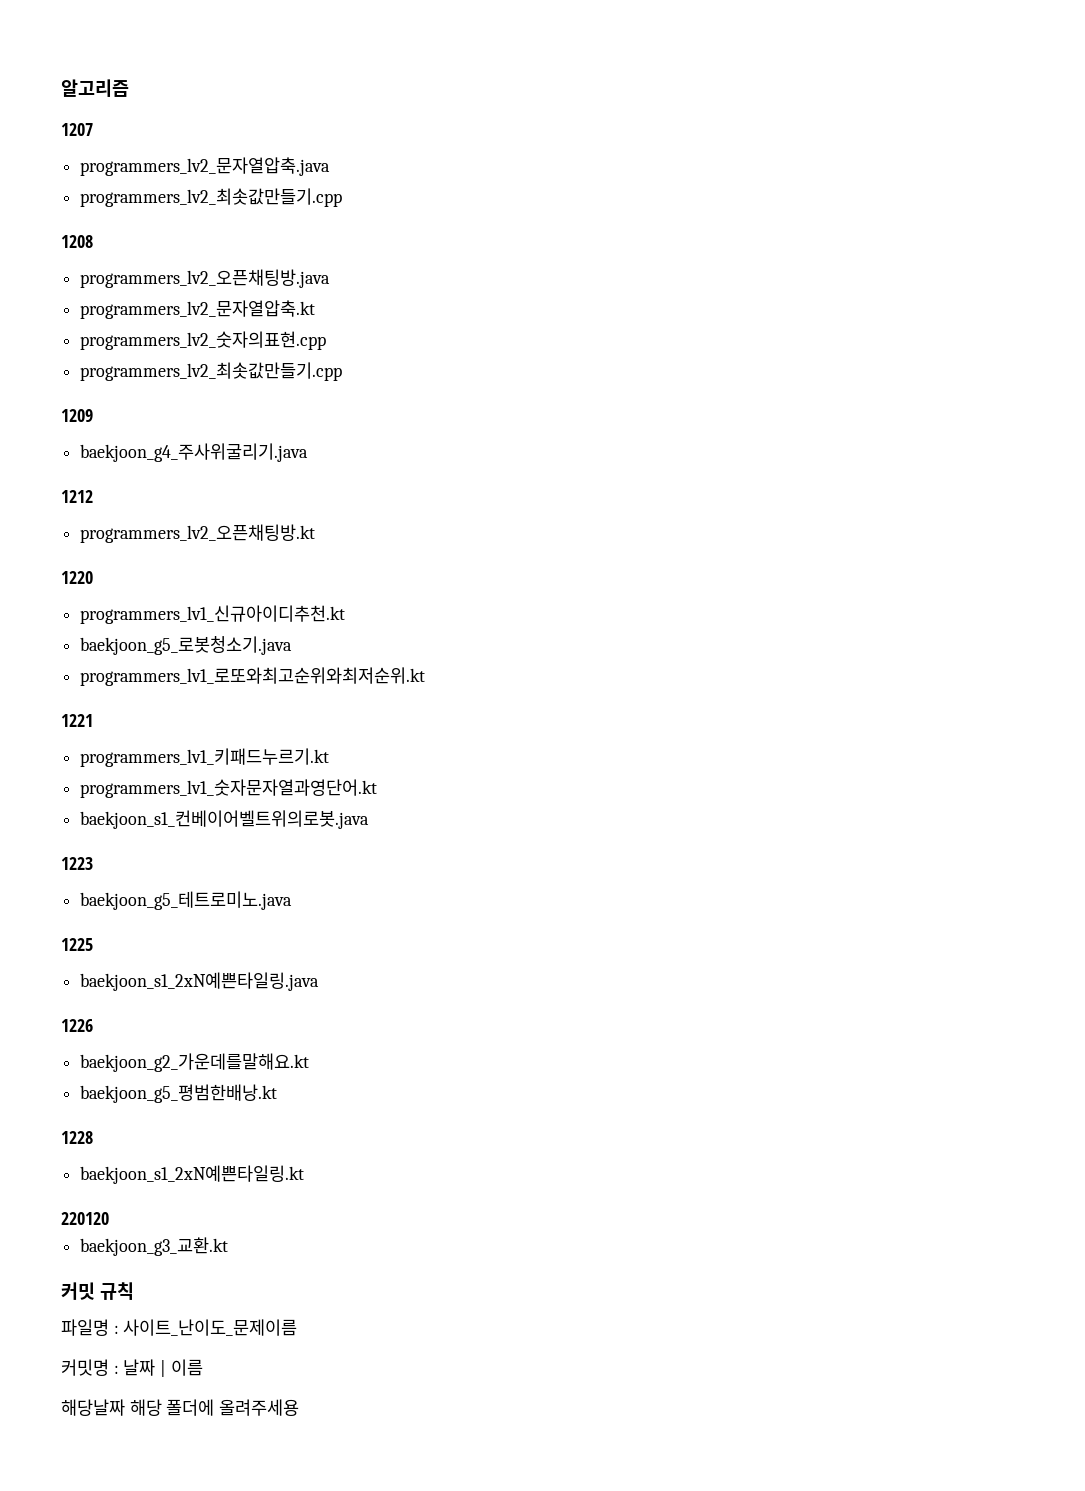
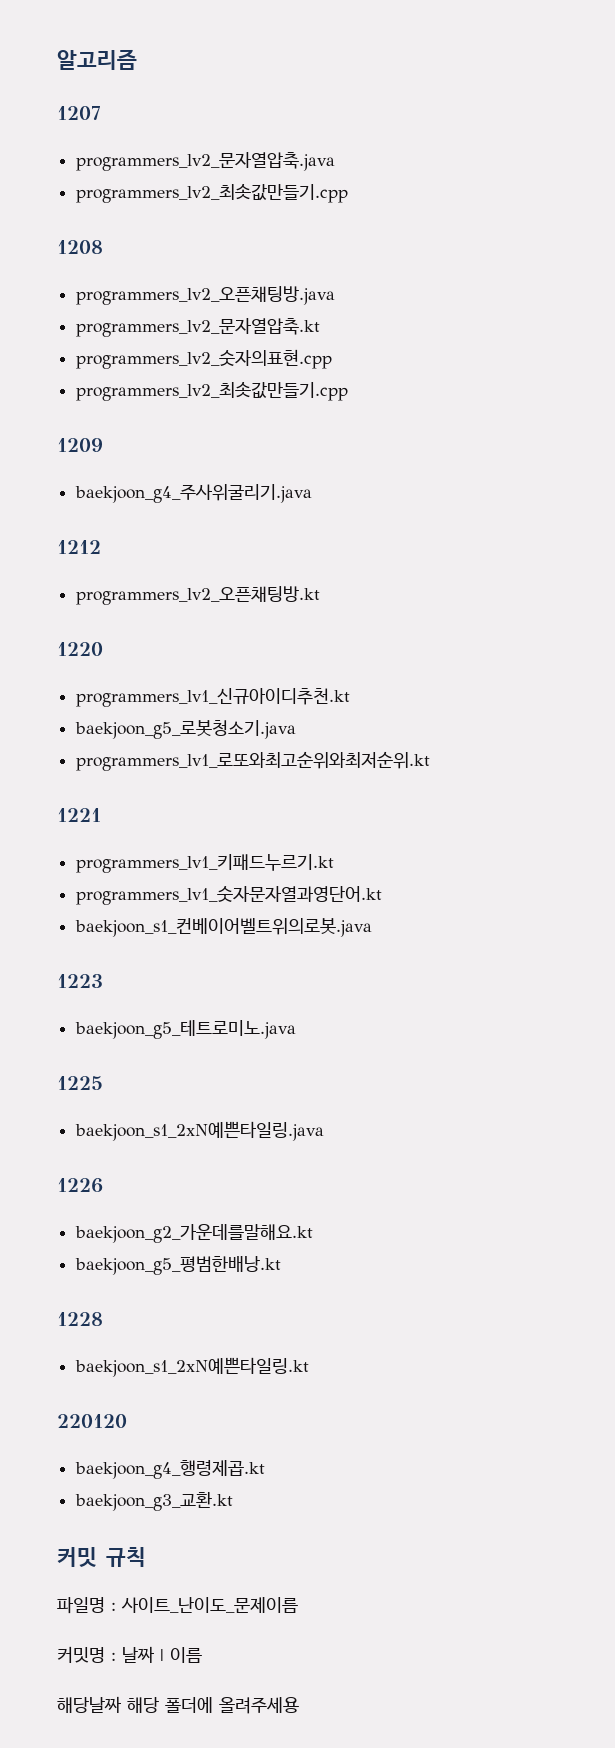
+ baekjoon_g4_행령제곱.kt

